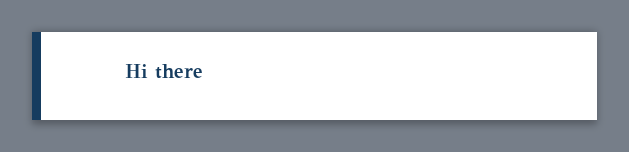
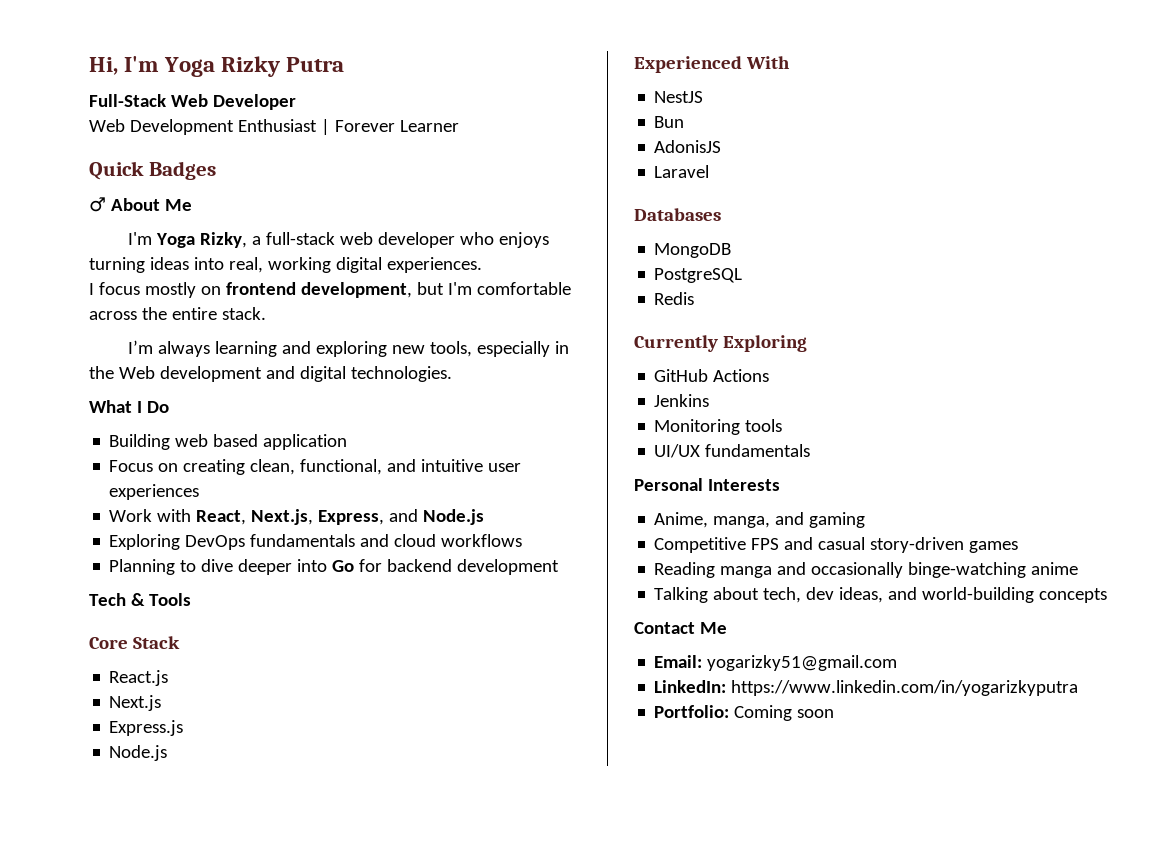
- Hi there
+ Hi, I'm Yoga Rizky Putra
+ Full-Stack Web Developer
+ Web Development Enthusiast | Forever Learner
+ Quick Badges
+ ♂ About Me
+ I'm Yoga Rizky, a full-stack web developer who enjoys turning ideas into real, working digital experiences.
+ I focus mostly on frontend development, but I'm comfortable across the entire stack.
+ I’m always learning and exploring new tools, especially in the Web development and digital technologies.
+ What I Do
+ Building web based application
+ Focus on creating clean, functional, and intuitive user experiences
+ Work with React, Next.js, Express, and Node.js
+ Exploring DevOps fundamentals and cloud workflows
+ Planning to dive deeper into Go for backend development
+ Tech & Tools
+ Core Stack
+ React.js
+ Next.js
+ Express.js
+ Node.js
+ Experienced With
+ NestJS
+ Bun
+ AdonisJS
+ Laravel
+ Databases
+ MongoDB
+ PostgreSQL
+ Redis
+ Currently Exploring
+ GitHub Actions
+ Jenkins
+ Monitoring tools
+ UI/UX fundamentals
+ Personal Interests
+ Anime, manga, and gaming
+ Competitive FPS and casual story-driven games
+ Reading manga and occasionally binge-watching anime
+ Talking about tech, dev ideas, and world-building concepts
+ Contact Me
+ Email: yogarizky51@gmail.com
+ LinkedIn: https://www.linkedin.com/in/yogarizkyputra
+ Portfolio: Coming soon

